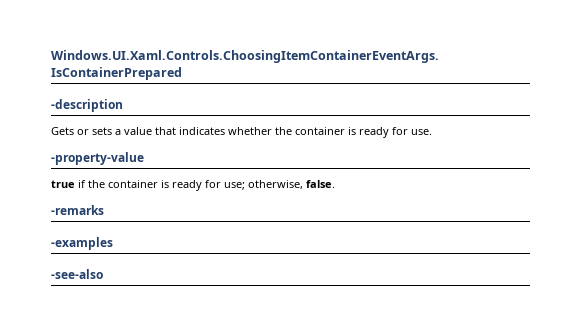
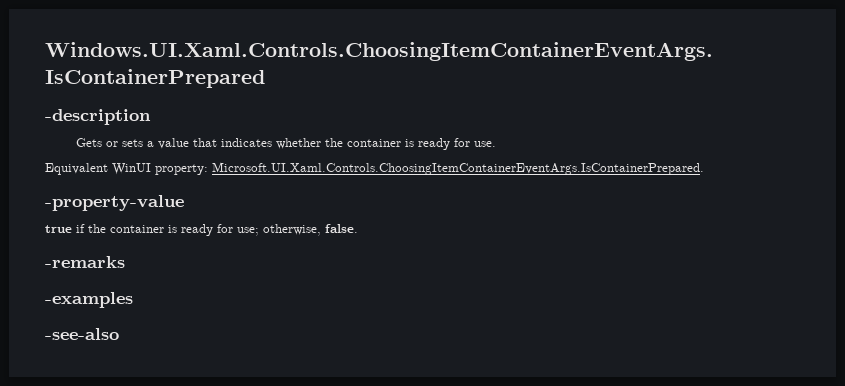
+ Equivalent WinUI property: Microsoft.UI.Xaml.Controls.ChoosingItemContainerEventArgs.IsContainerPrepared.

